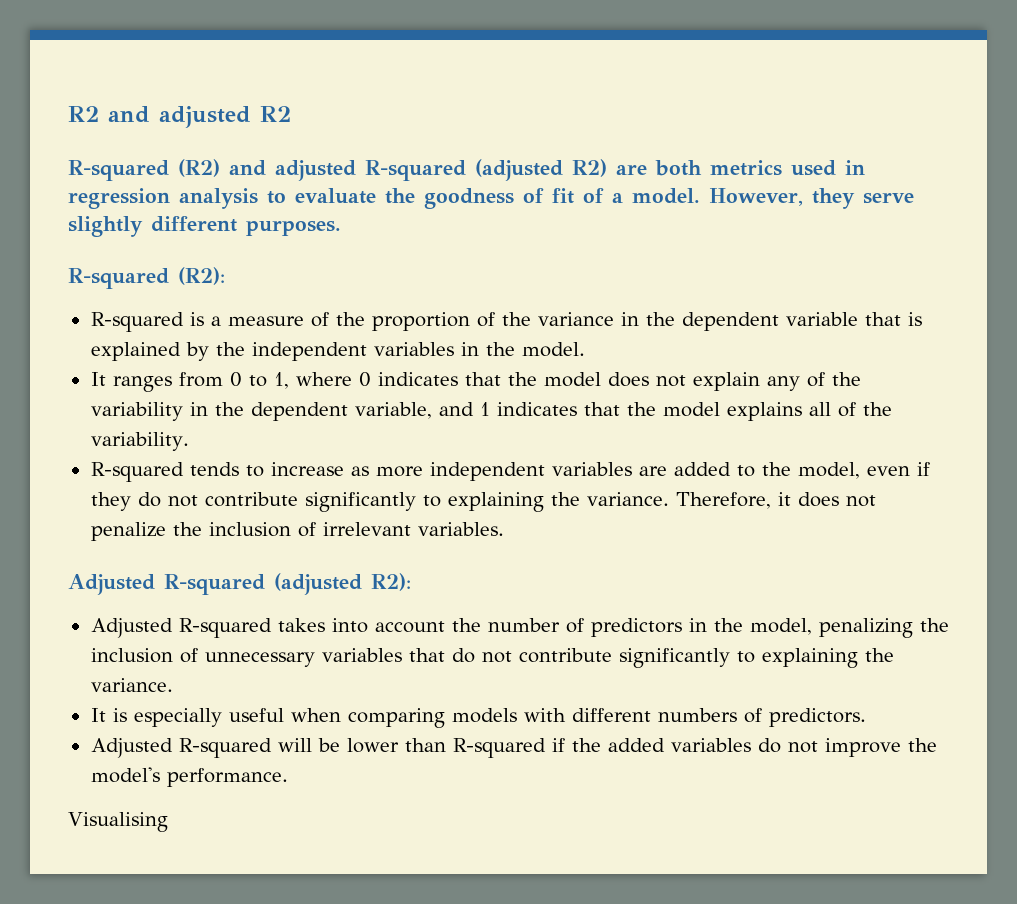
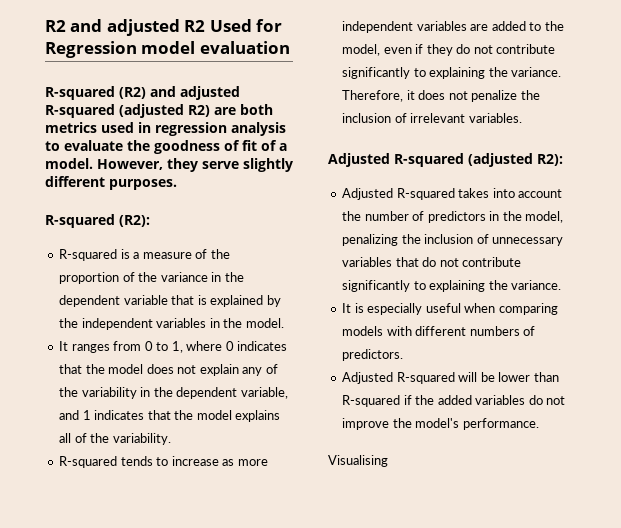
- R2 and adjusted R2
+ R2 and adjusted R2 Used for Regression model evaluation

